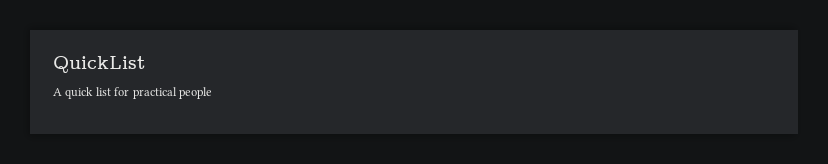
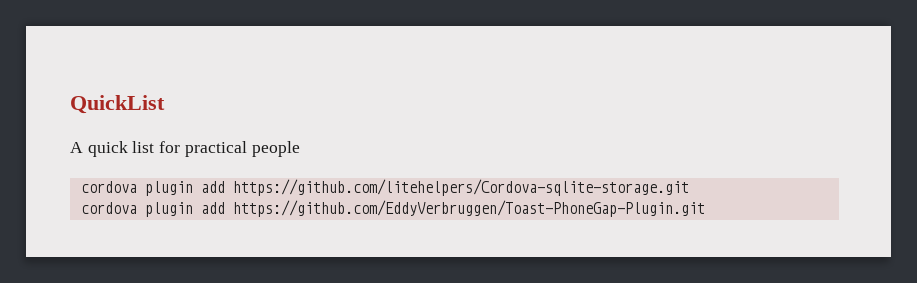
+ cordova plugin add https://github.com/litehelpers/Cordova-sqlite-storage.git
+ cordova plugin add https://github.com/EddyVerbruggen/Toast-PhoneGap-Plugin.git

